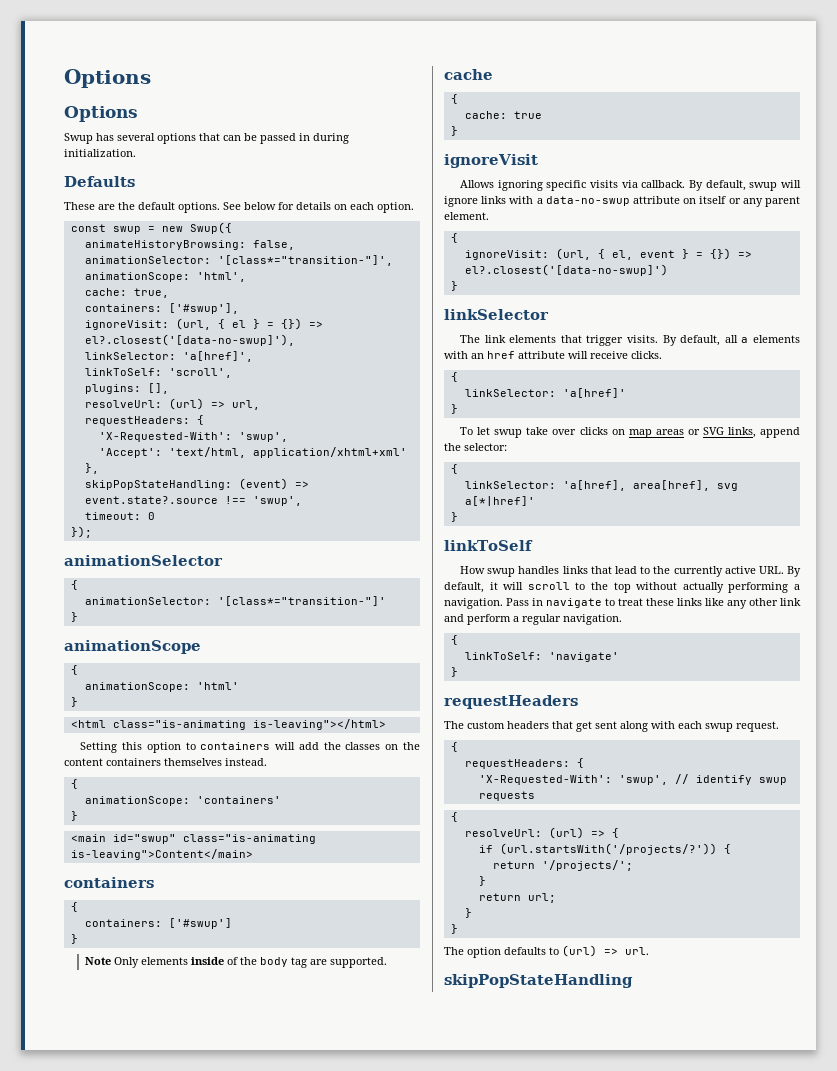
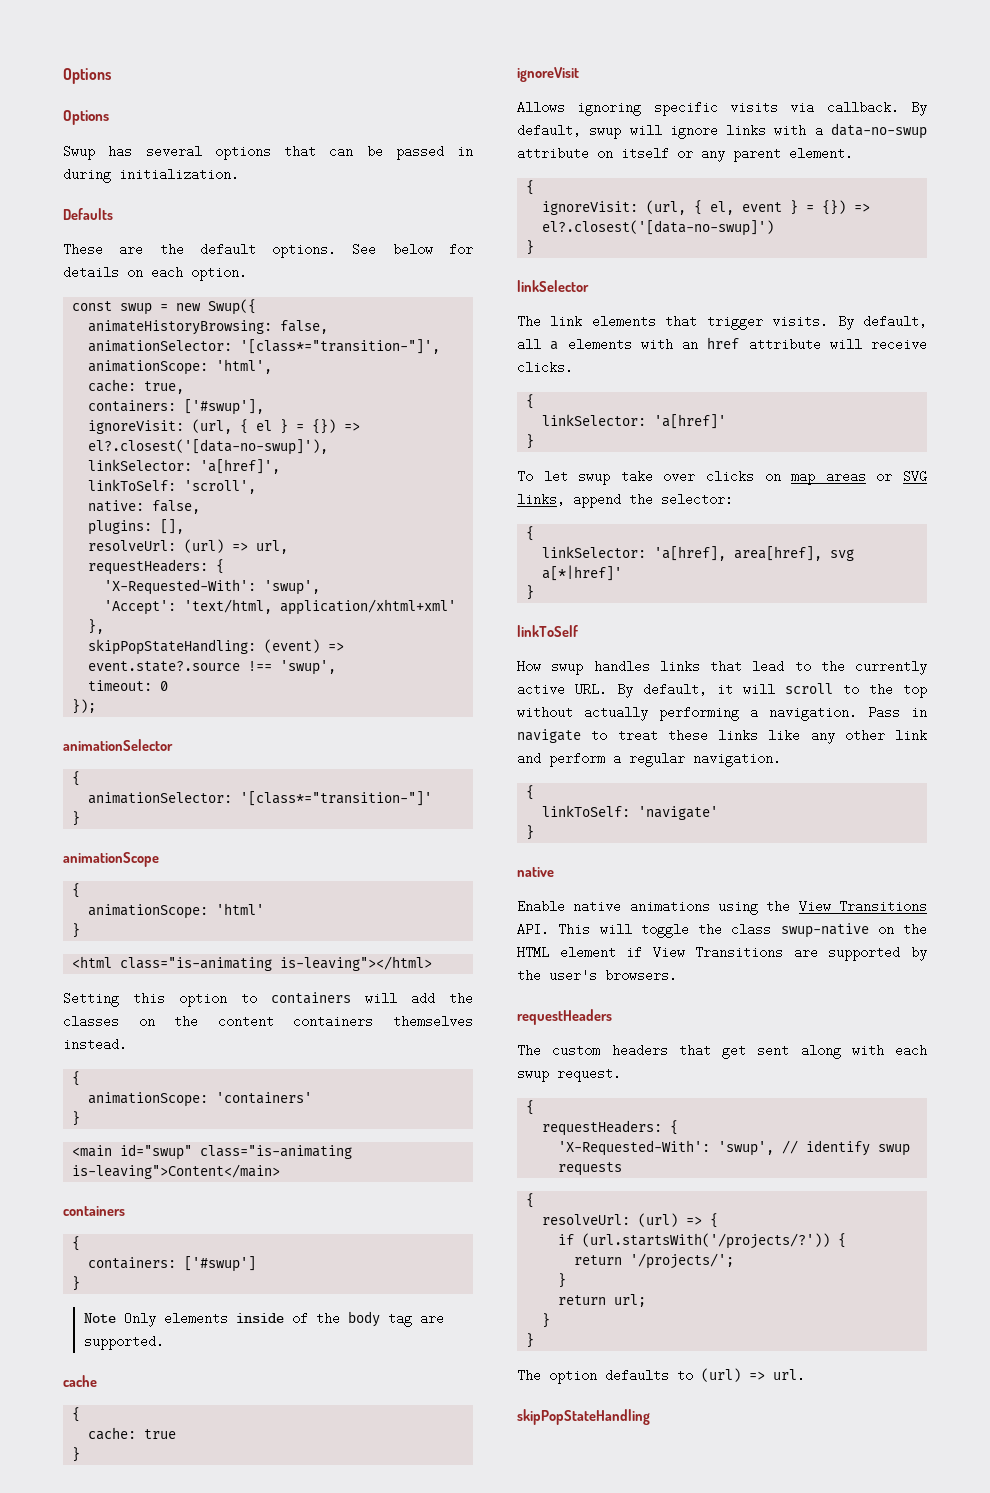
+ native: false,
  linkToSelf: 'navigate'
  }
+ native
+ Enable native animations using the View Transitions API. This will toggle the class swup-native on the HTML element if View Transitions are supported by the user's browsers.

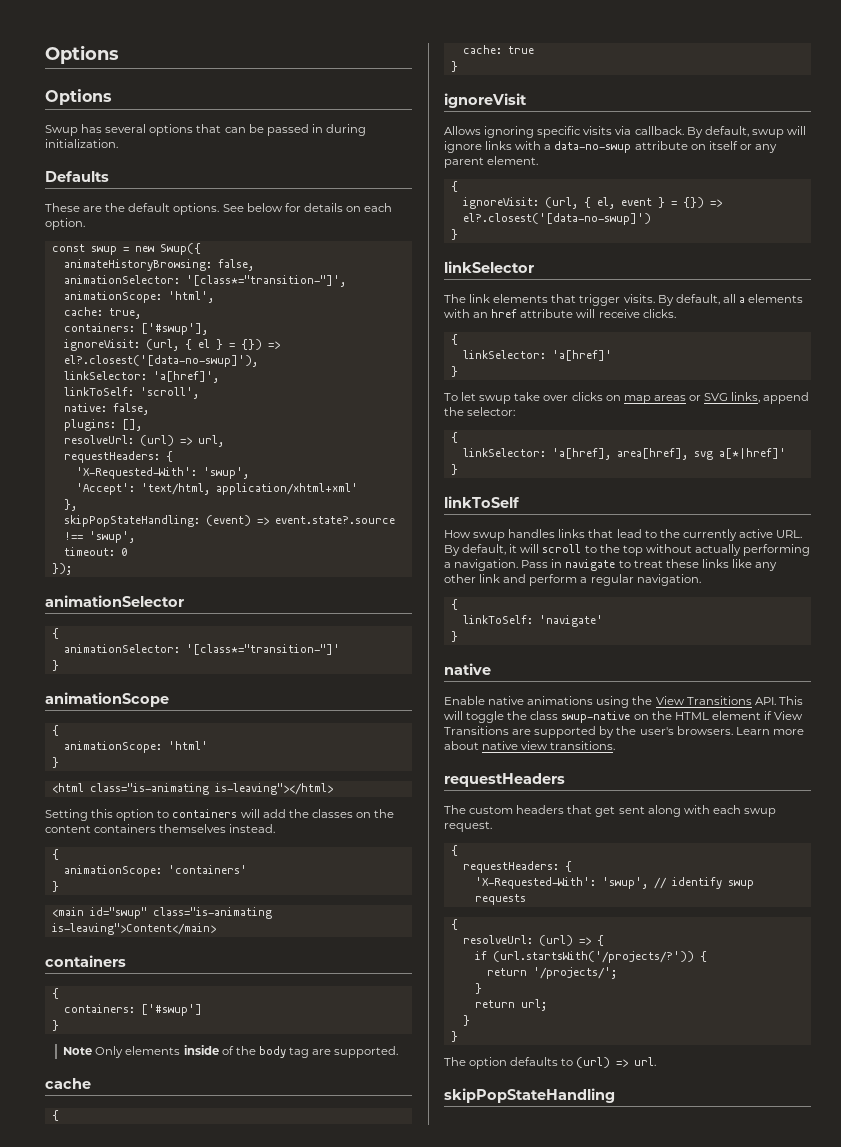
+ Learn more about native view transitions.

